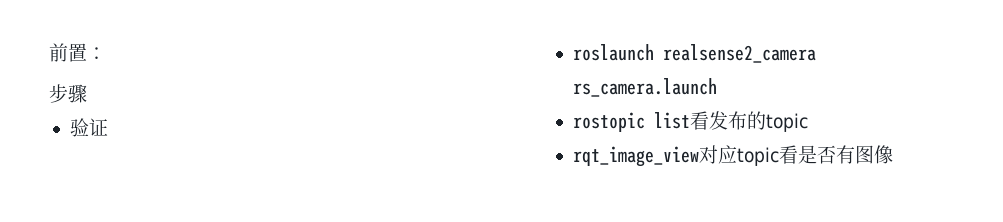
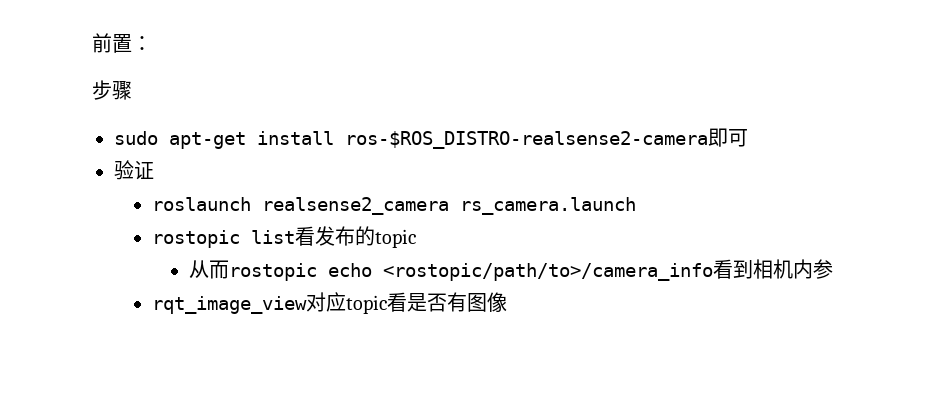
+ sudo apt-get install ros-$ROS_DISTRO-realsense2-camera即可
+ 从而rostopic echo <rostopic/path/to>/camera_info看到相机内参

